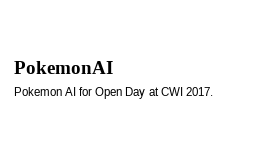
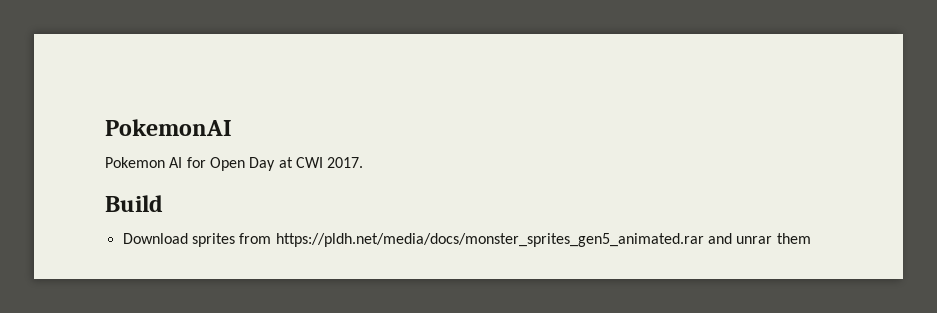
+ Build
+ Download sprites from https://pldh.net/media/docs/monster_sprites_gen5_animated.rar and unrar them

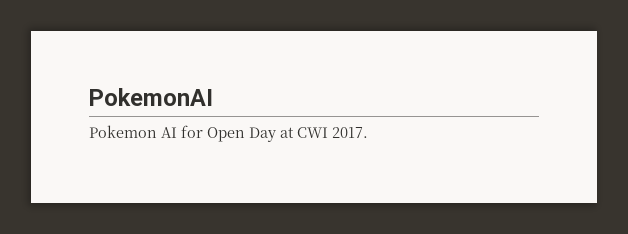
- Build
- Download sprites from https://pldh.net/media/docs/monster_sprites_gen5_animated.rar and unrar them

